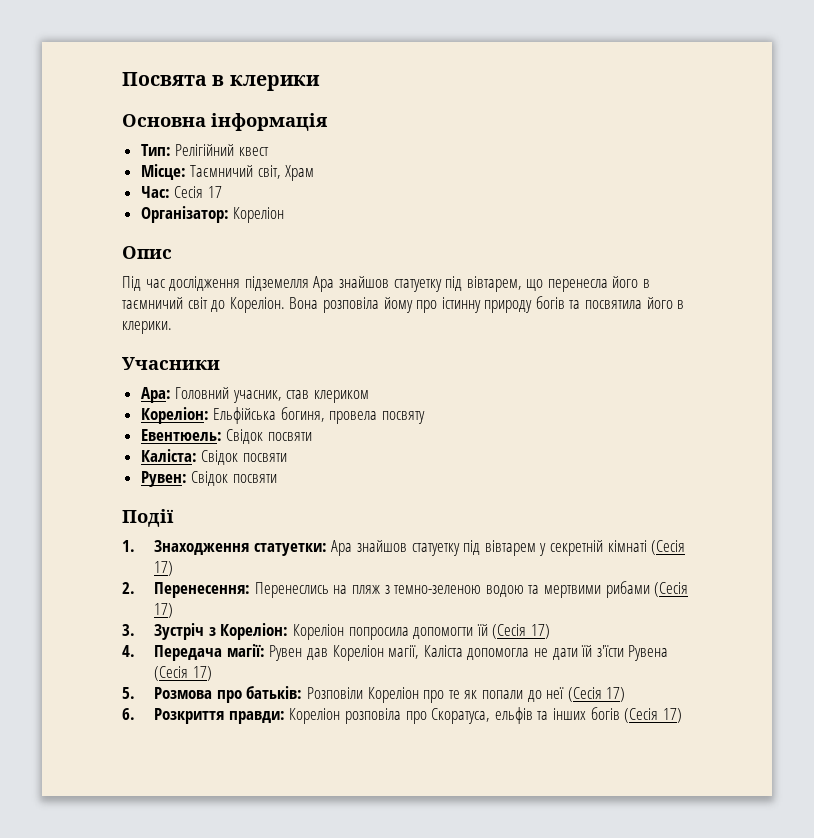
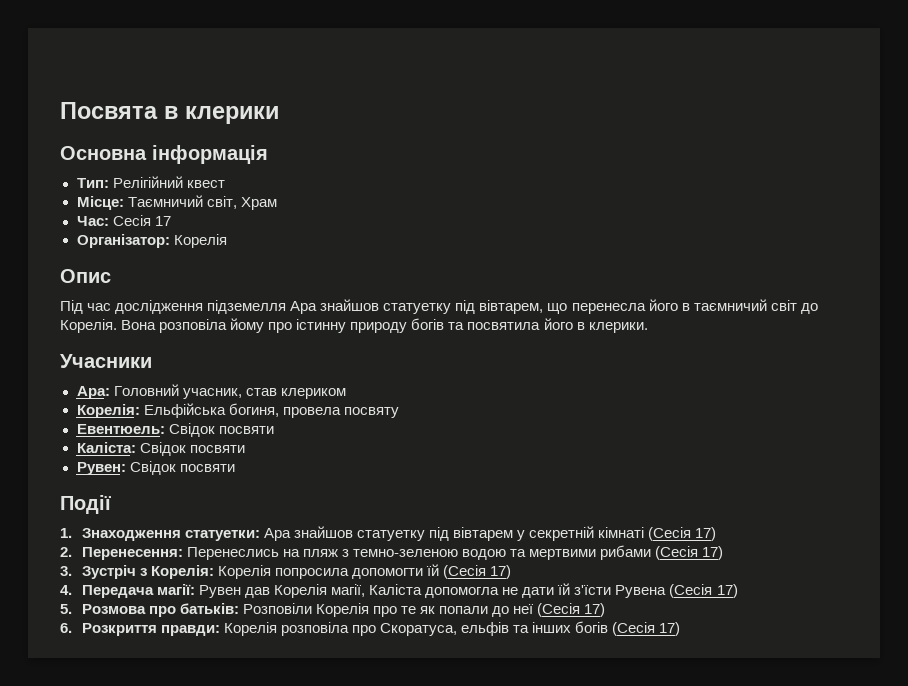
- Організатор: Кореліон
+ Організатор: Корелія
- Під час дослідження підземелля Ара знайшов статуетку під вівтарем, що перенесла його в таємничий світ до Кореліон.
+ Під час дослідження підземелля Ара знайшов статуетку під вівтарем, що перенесла його в таємничий світ до Корелія.
- Кореліон: Ельфійська богиня, провела посвяту
+ Корелія: Ельфійська богиня, провела посвяту
- 3. Зустріч з Кореліон: Кореліон попросила допомогти їй (Сесія 17)
+ 3. Зустріч з Корелія: Корелія попросила допомогти їй (Сесія 17)
- 4. Передача магії: Рувен дав Кореліон магії, Каліста допомогла не дати їй з'їсти Рувена (Сесія 17)
+ 4. Передача магії: Рувен дав Корелія магії, Каліста допомогла не дати їй з'їсти Рувена (Сесія 17)
- 5. Розмова про батьків: Розповіли Кореліон про те як попали до неї (Сесія 17)
+ 5. Розмова про батьків: Розповіли Корелія про те як попали до неї (Сесія 17)
- 6. Розкриття правди: Кореліон розповіла про Скоратуса, ельфів та інших богів (Сесія 17)
+ 6. Розкриття правди: Корелія розповіла про Скоратуса, ельфів та інших богів (Сесія 17)

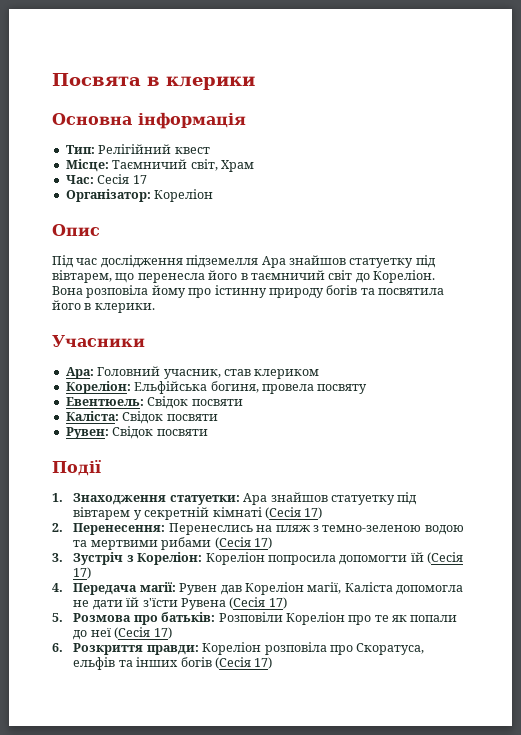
- Організатор: Корелія
+ Організатор: Кореліон
- Під час дослідження підземелля Ара знайшов статуетку під вівтарем, що перенесла його в таємничий світ до Корелія.
+ Під час дослідження підземелля Ара знайшов статуетку під вівтарем, що перенесла його в таємничий світ до Кореліон.
- Корелія: Ельфійська богиня, провела посвяту
+ Кореліон: Ельфійська богиня, провела посвяту
- 3. Зустріч з Корелія: Корелія попросила допомогти їй (Сесія 17)
+ 3. Зустріч з Кореліон: Кореліон попросила допомогти їй (Сесія 17)
- 4. Передача магії: Рувен дав Корелія магії, Каліста допомогла не дати їй з'їсти Рувена (Сесія 17)
+ 4. Передача магії: Рувен дав Кореліон магії, Каліста допомогла не дати їй з'їсти Рувена (Сесія 17)
- 5. Розмова про батьків: Розповіли Корелія про те як попали до неї (Сесія 17)
+ 5. Розмова про батьків: Розповіли Кореліон про те як попали до неї (Сесія 17)
- 6. Розкриття правди: Корелія розповіла про Скоратуса, ельфів та інших богів (Сесія 17)
+ 6. Розкриття правди: Кореліон розповіла про Скоратуса, ельфів та інших богів (Сесія 17)

